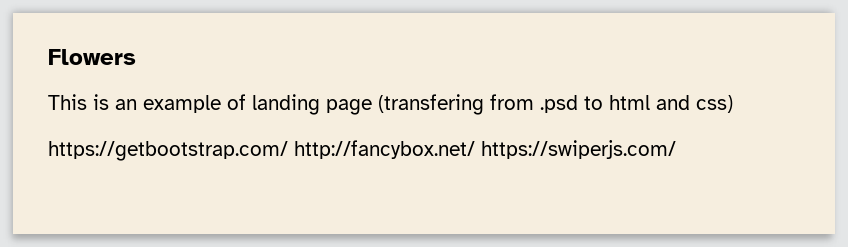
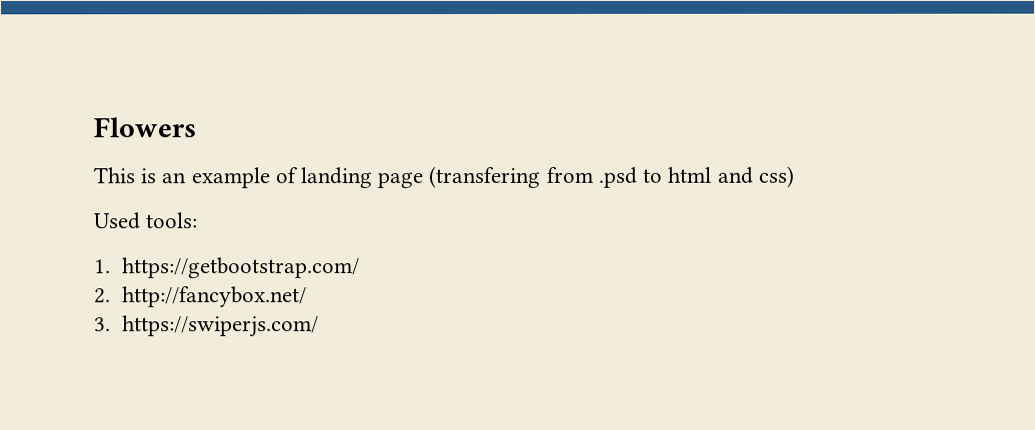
- https://getbootstrap.com/ http://fancybox.net/ https://swiperjs.com/
+ Used tools:
+ 1. https://getbootstrap.com/
+ 2. http://fancybox.net/
+ 3. https://swiperjs.com/

